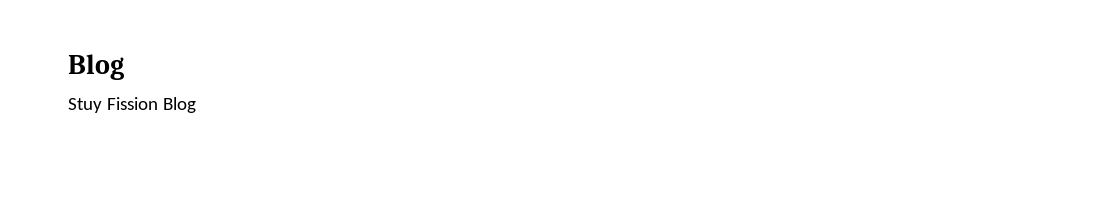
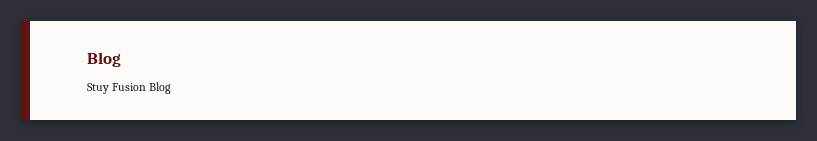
- Stuy Fission Blog
+ Stuy Fusion Blog

